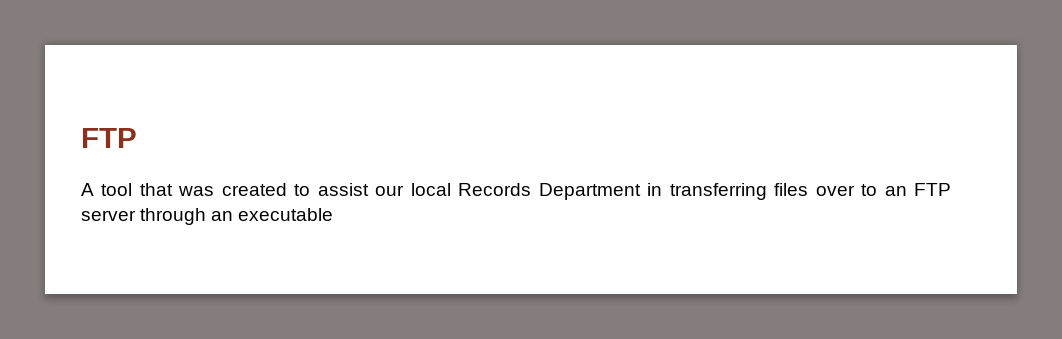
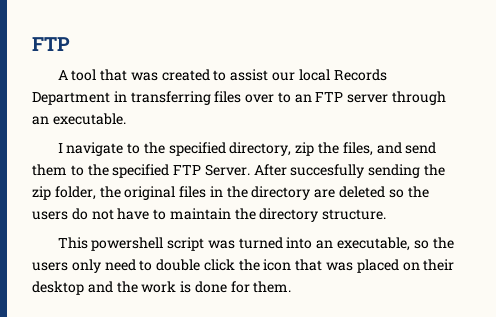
- A tool that was created to assist our local Records Department in transferring files over to an FTP server through an executable
+ A tool that was created to assist our local Records Department in transferring files over to an FTP server through an executable.
+ I navigate to the specified directory, zip the files, and send them to the specified FTP Server. After succesfully sending the zip folder, the original files in the directory are deleted so the users do not have to maintain the directory structure.
+ This powershell script was turned into an executable, so the users only need to double click the icon that was placed on their desktop and the work is done for them.

